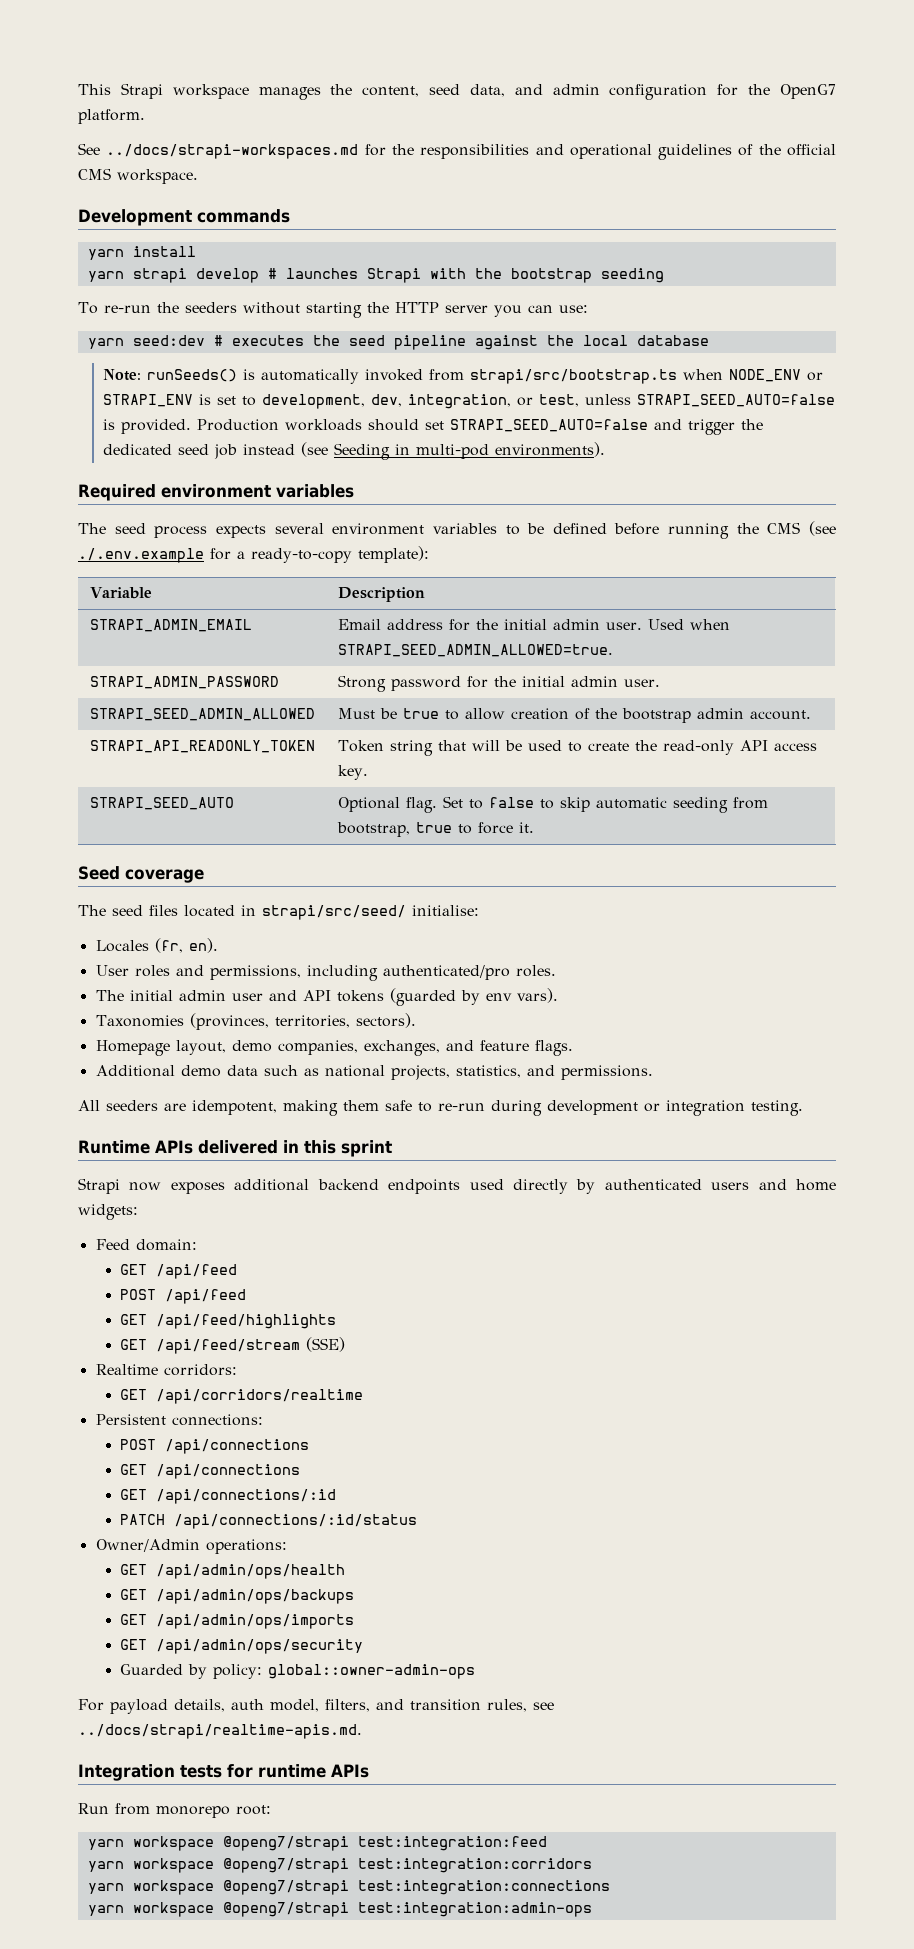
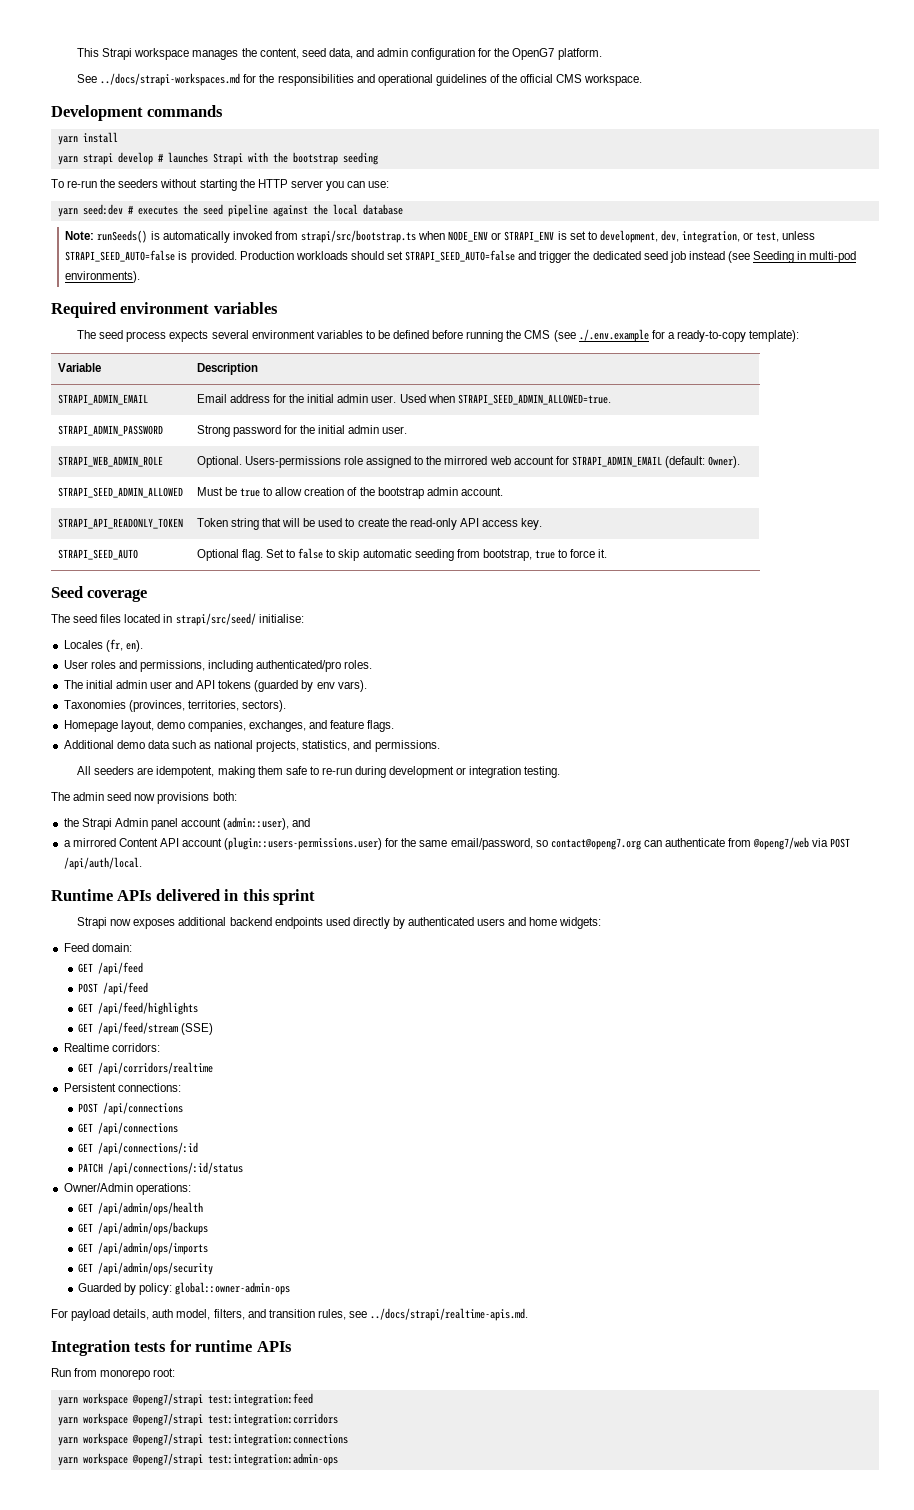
+ STRAPI_WEB_ADMIN_ROLE | Optional. Users-permissions role assigned to the mirrored web account for STRAPI_ADMIN_EMAIL (default: Owner).
+ The admin seed now provisions both:
+ the Strapi Admin panel account (admin::user), and
+ a mirrored Content API account (plugin::users-permissions.user) for the same email/password, so contact@openg7.org can authenticate from @openg7/web via POST /api/auth/local.

